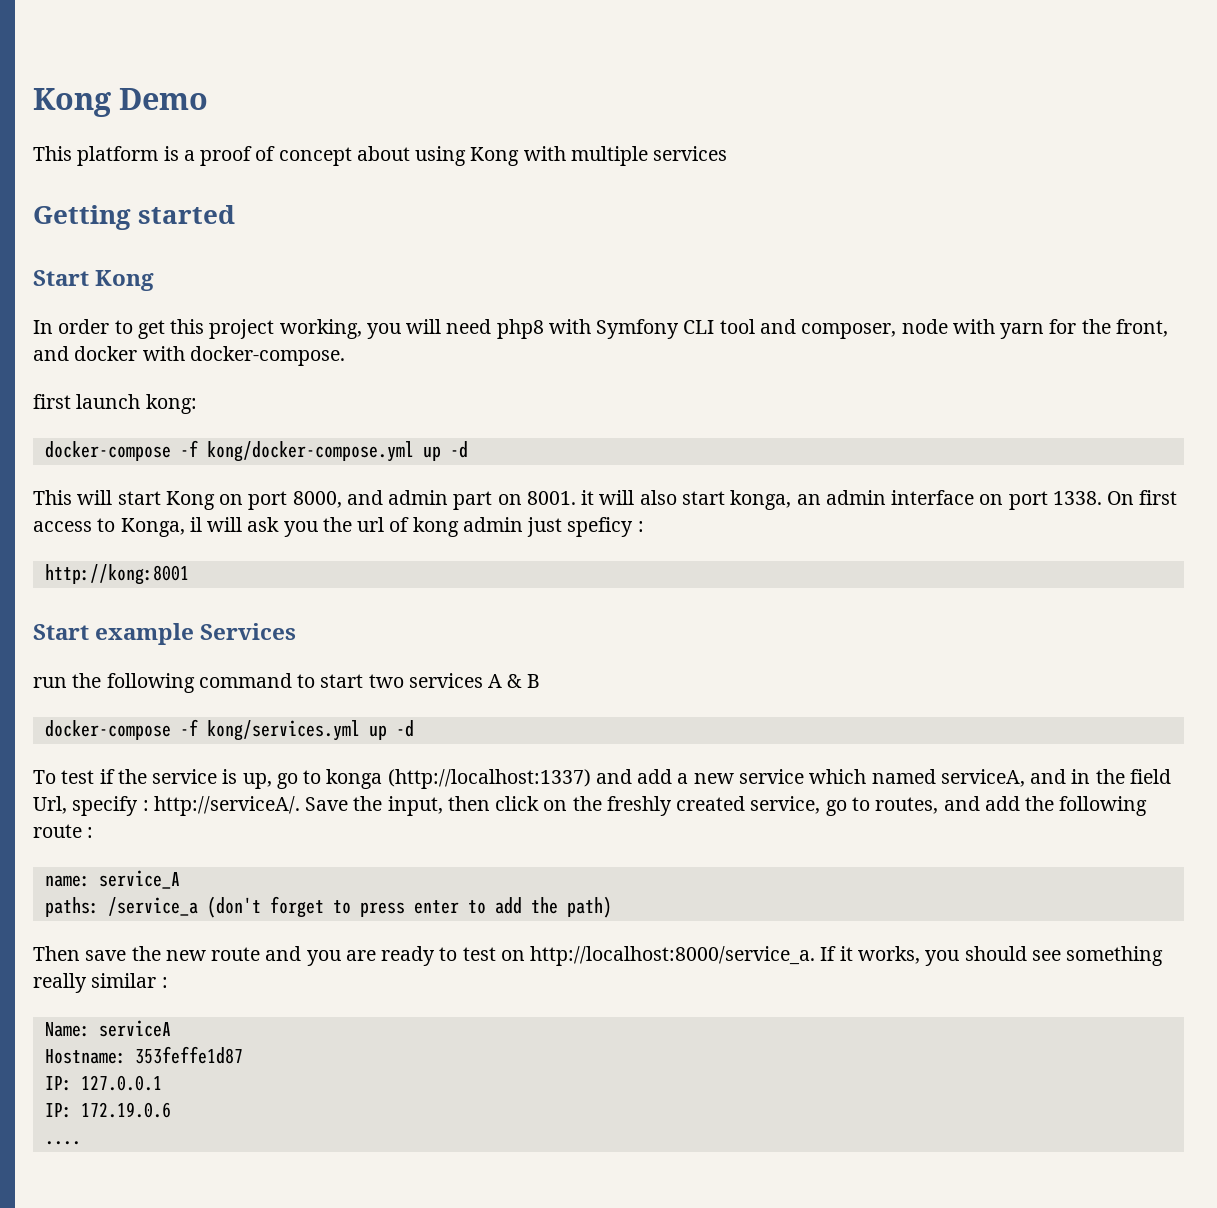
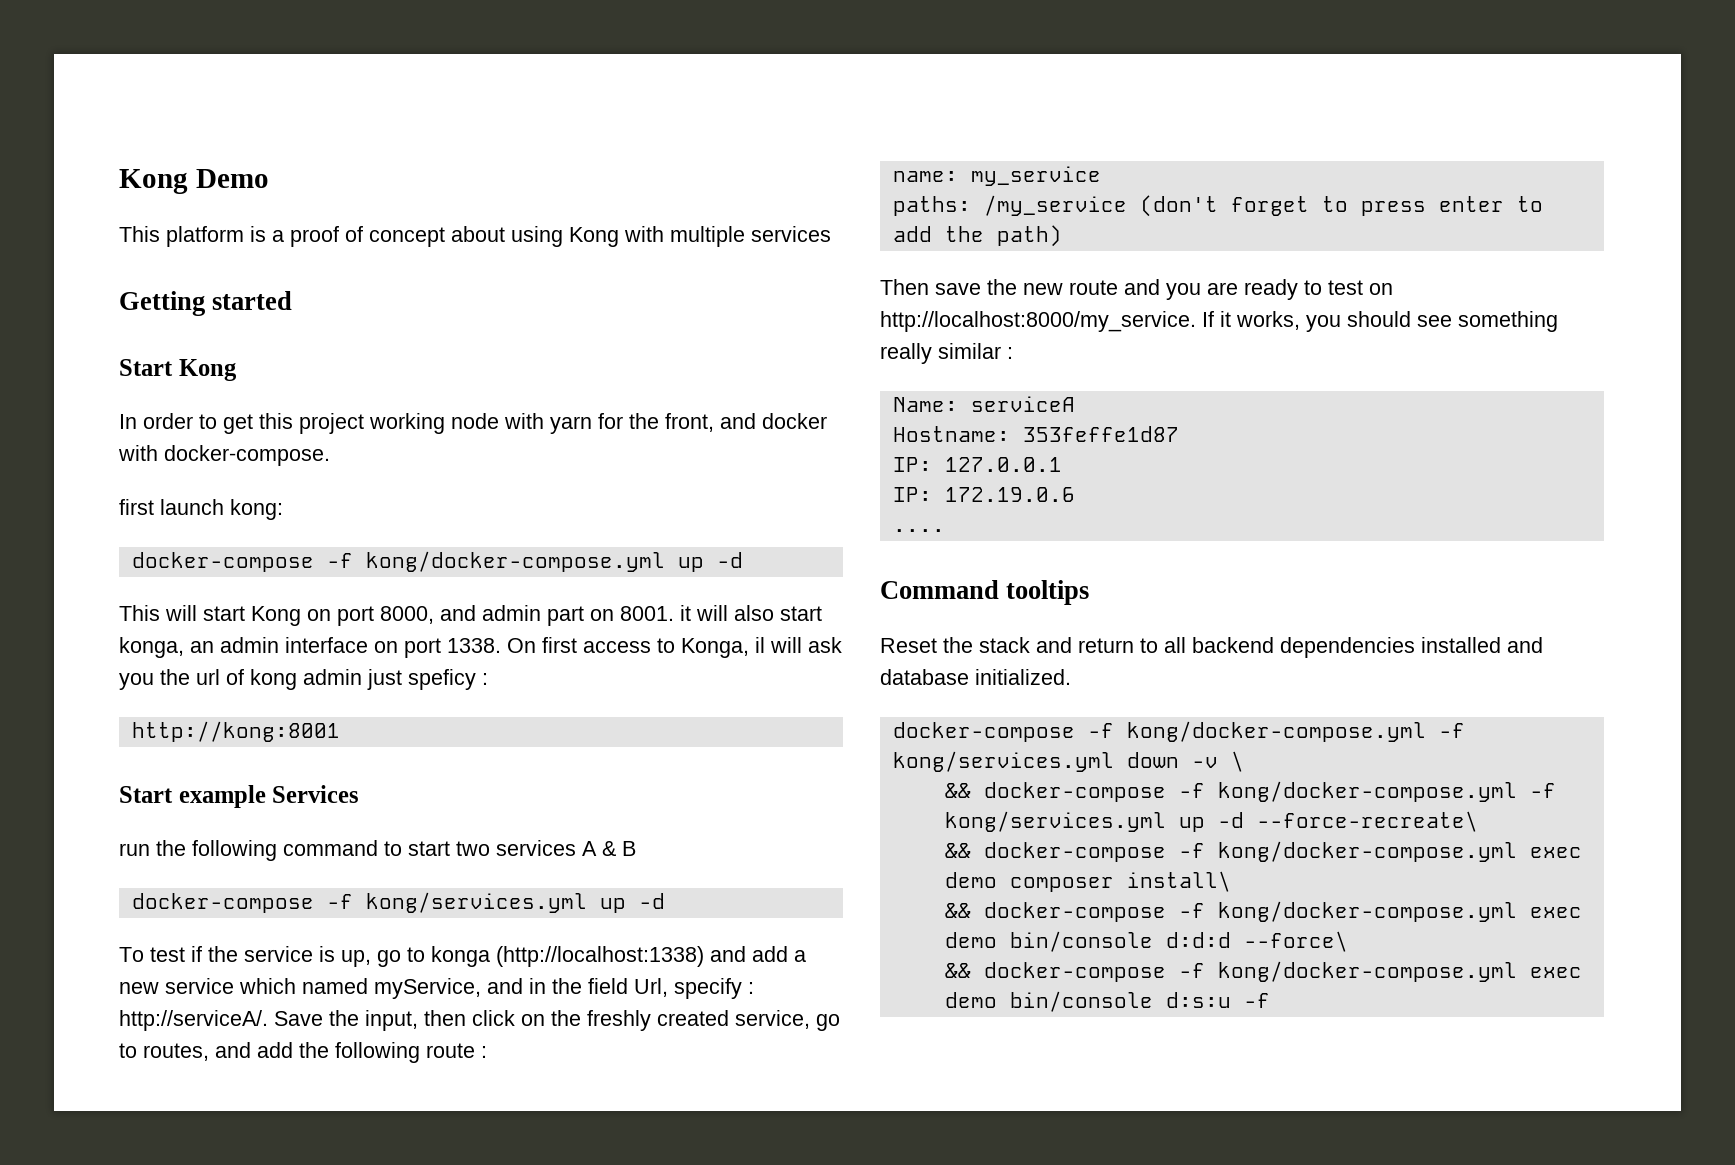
- In order to get this project working, you will need php8 with Symfony CLI tool and composer, node with yarn for the front, and docker with docker-compose.
+ In order to get this project working node with yarn for the front, and docker with docker-compose.
- To test if the service is up, go to konga (http://localhost:1337) and add a new service which named serviceA, and in the field Url, specify : http://serviceA/.
+ To test if the service is up, go to konga (http://localhost:1338) and add a new service which named myService, and in the field Url, specify : http://serviceA/.
- name: service_A
+ name: my_service
- paths: /service_a (don't forget to press enter to add the path)
+ paths: /my_service (don't forget to press enter to add the path)
- Then save the new route and you are ready to test on http://localhost:8000/service_a.
+ Then save the new route and you are ready to test on http://localhost:8000/my_service.
+ Command tooltips
+ Reset the stack and return to all backend dependencies installed and database initialized.
+ docker-compose -f kong/docker-compose.yml -f kong/services.yml down -v \
+ && docker-compose -f kong/docker-compose.yml -f kong/services.yml up -d --force-recreate\
+ && docker-compose -f kong/docker-compose.yml exec demo composer install\
+ && docker-compose -f kong/docker-compose.yml exec demo bin/console d:d:d --force\
+ && docker-compose -f kong/docker-compose.yml exec demo bin/console d:s:u -f

